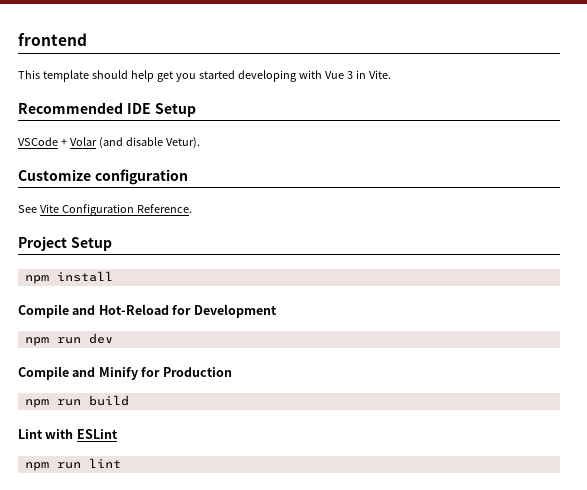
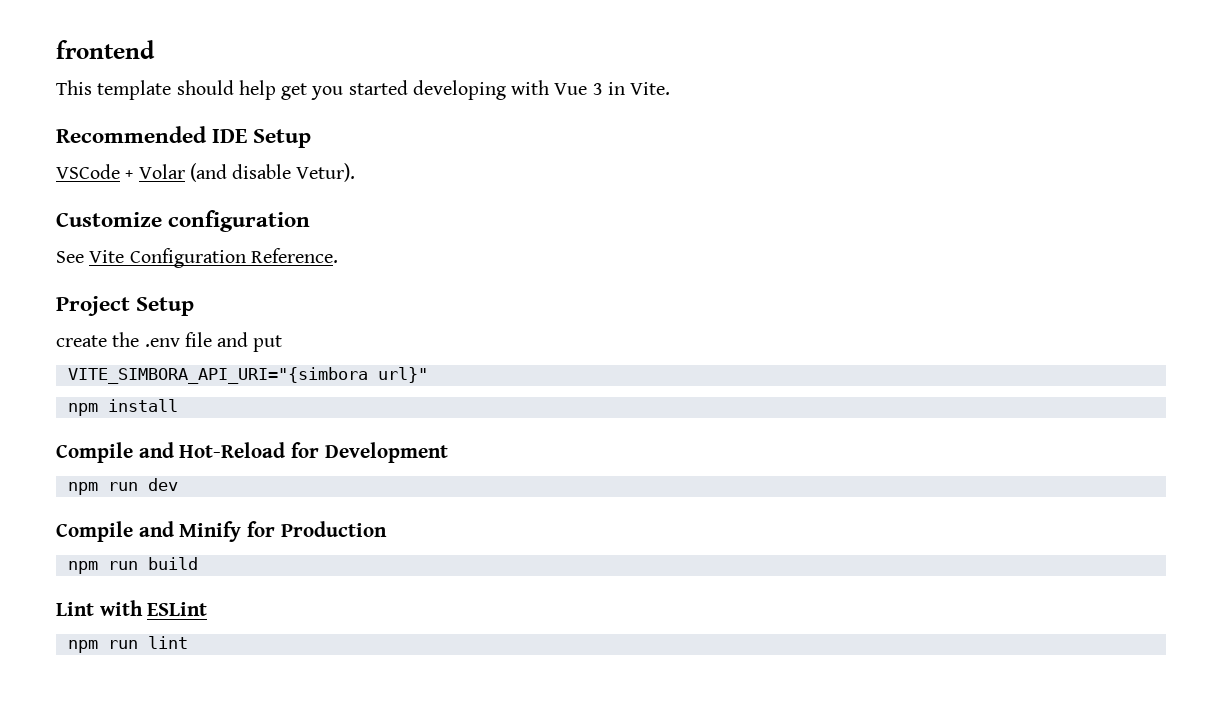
+ create the .env file and put
+ VITE_SIMBORA_API_URI="{simbora url}"

